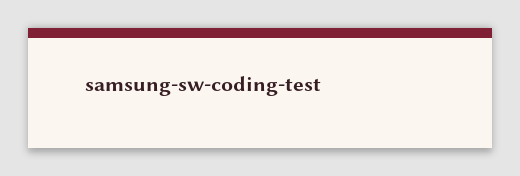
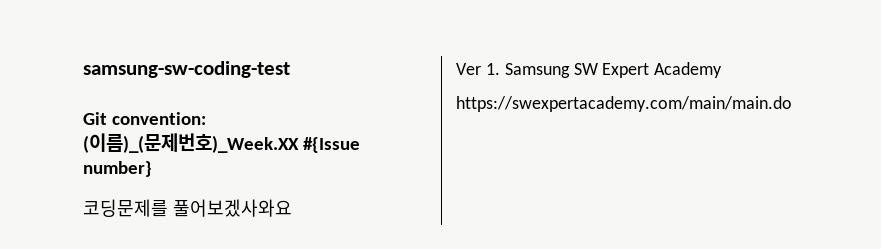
+ Git convention: (이름)_(문제번호)_Week.XX #{Issue number}
+ 코딩문제를 풀어보겠사와요
+ Ver 1. Samsung SW Expert Academy
+ https://swexpertacademy.com/main/main.do

